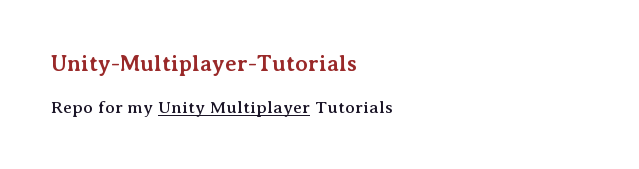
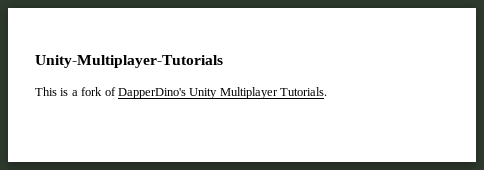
- Repo for my Unity Multiplayer Tutorials
+ This is a fork of DapperDino's Unity Multiplayer Tutorials.

